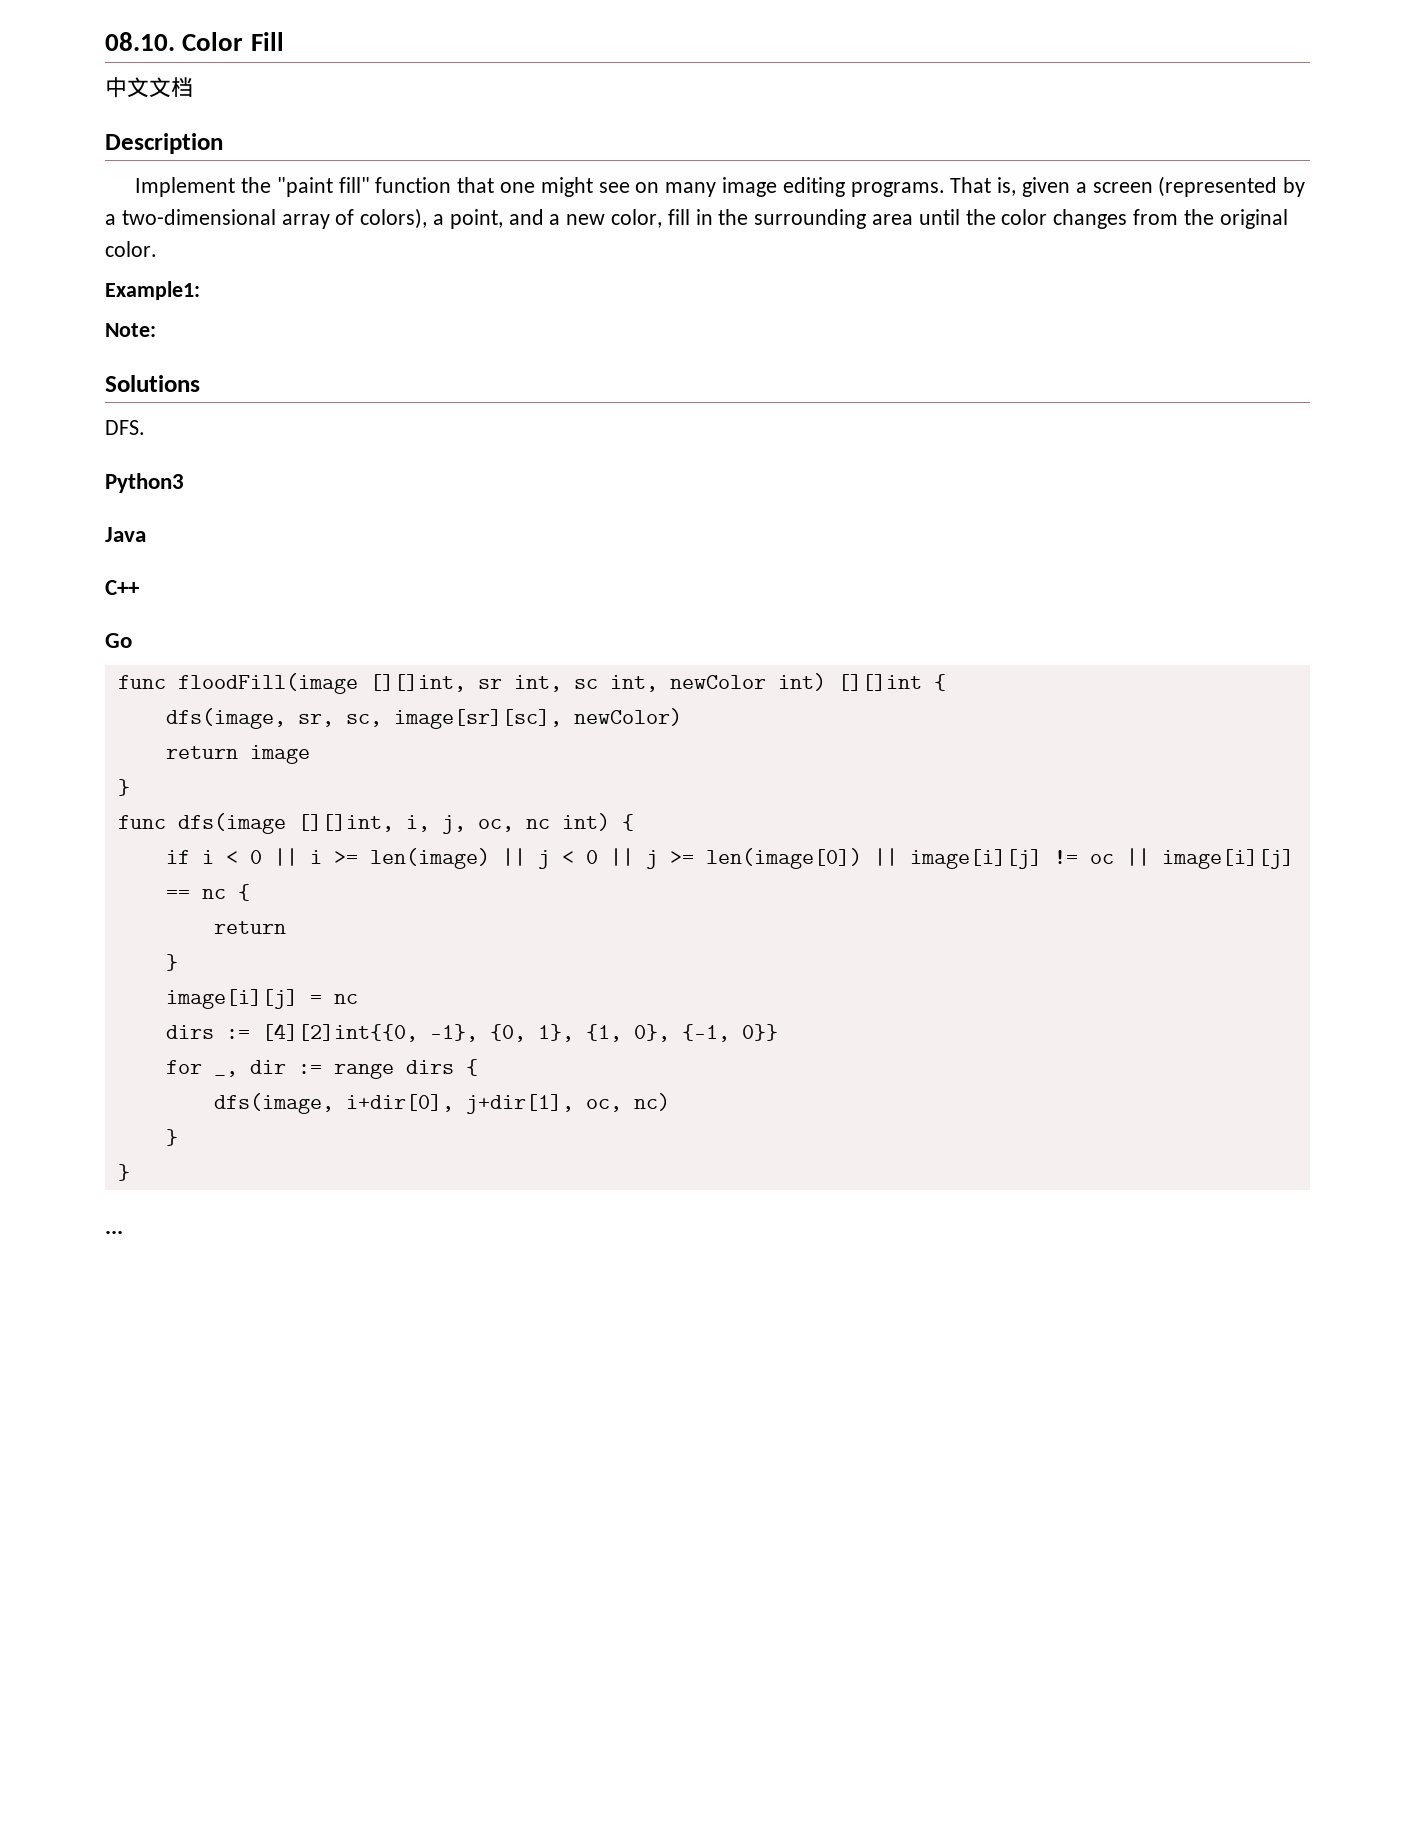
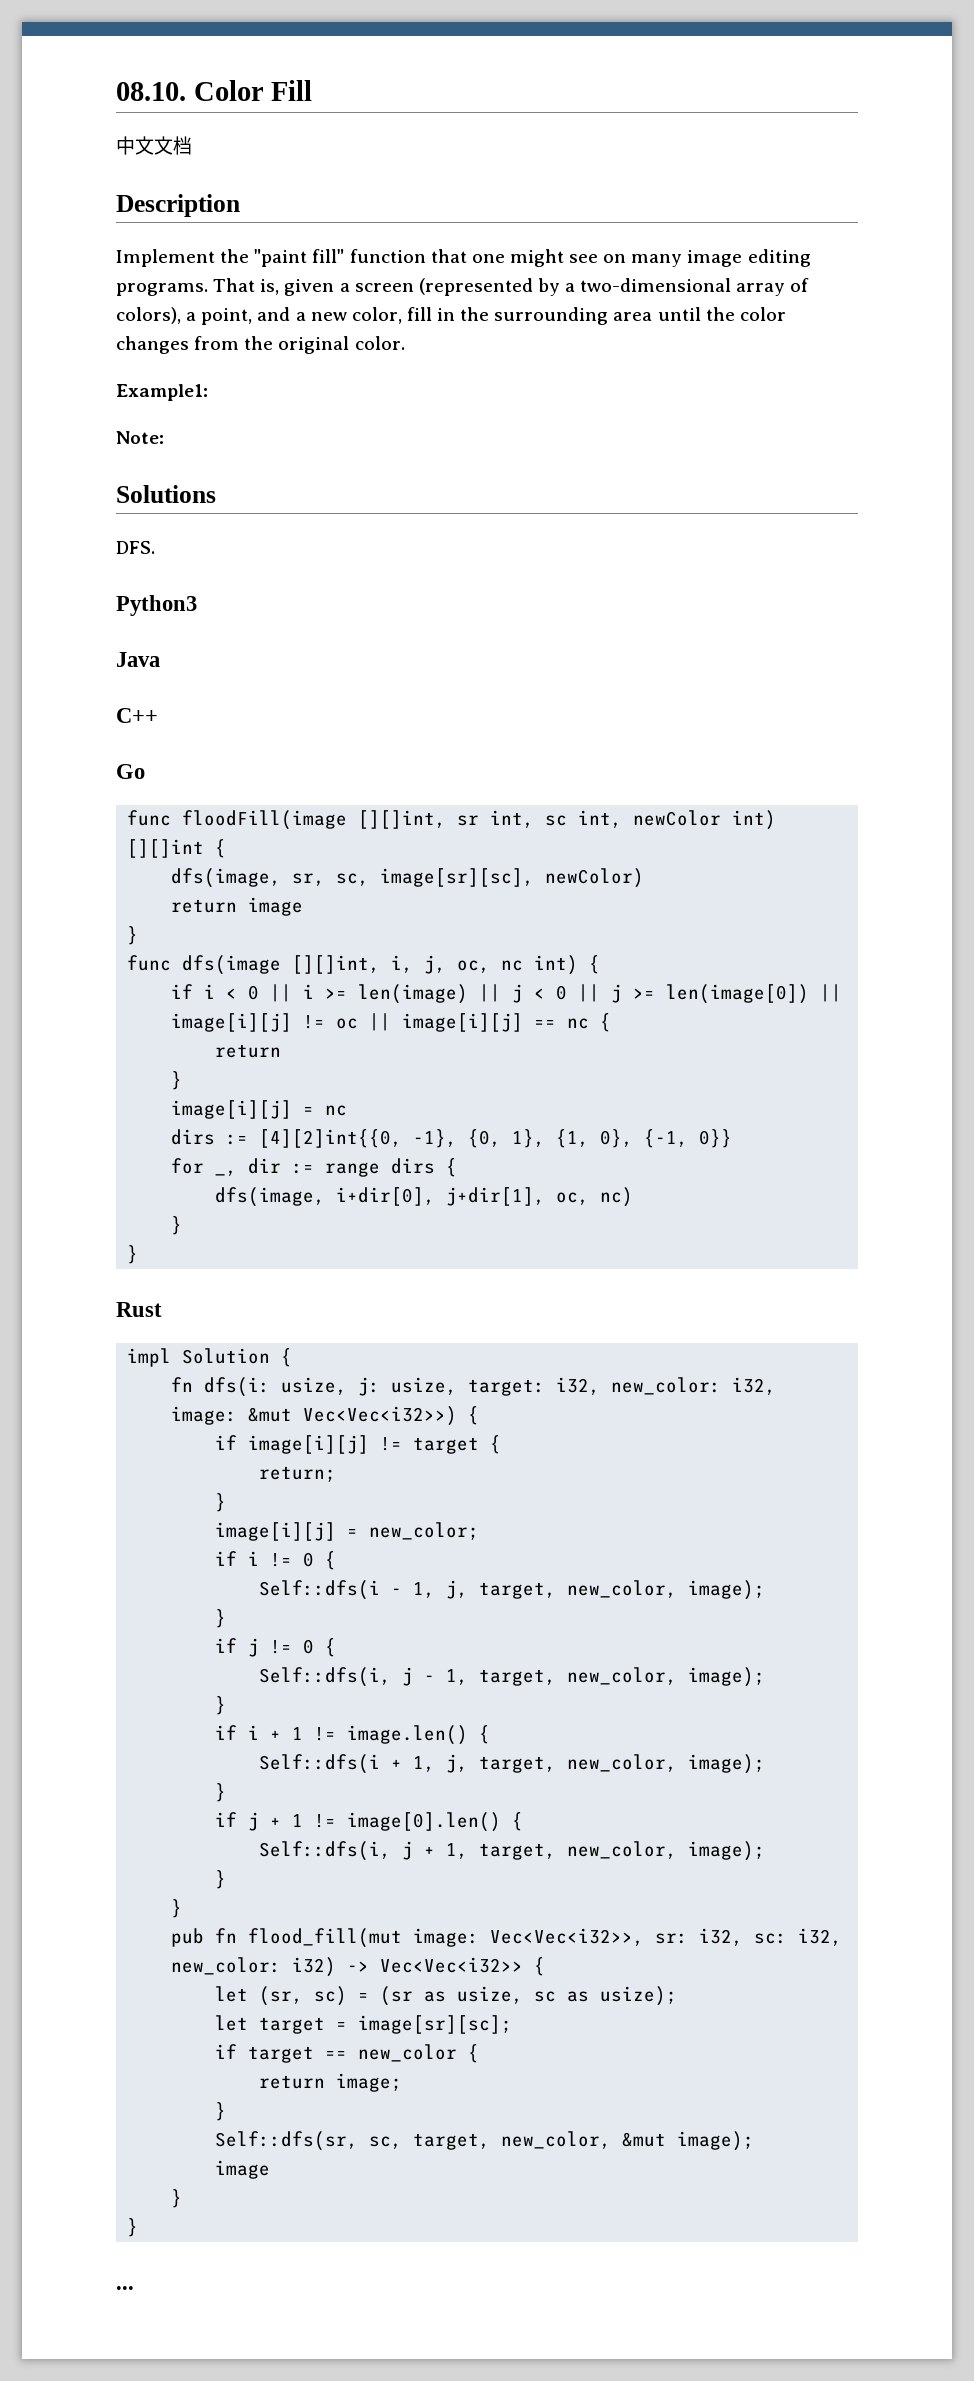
+ Rust
+ impl Solution {
+ fn dfs(i: usize, j: usize, target: i32, new_color: i32, image: &mut Vec<Vec<i32>>) {
+ if image[i][j] != target {
+ return;
+ }
+ image[i][j] = new_color;
+ if i != 0 {
+ Self::dfs(i - 1, j, target, new_color, image);
+ }
+ if j != 0 {
+ Self::dfs(i, j - 1, target, new_color, image);
+ }
+ if i + 1 != image.len() {
+ Self::dfs(i + 1, j, target, new_color, image);
+ }
+ if j + 1 != image[0].len() {
+ Self::dfs(i, j + 1, target, new_color, image);
+ }
+ }
+ pub fn flood_fill(mut image: Vec<Vec<i32>>, sr: i32, sc: i32, new_color: i32) -> Vec<Vec<i32>> {
+ let (sr, sc) = (sr as usize, sc as usize);
+ let target = image[sr][sc];
+ if target == new_color {
+ return image;
+ }
+ Self::dfs(sr, sc, target, new_color, &mut image);
+ image
+ }
+ }

